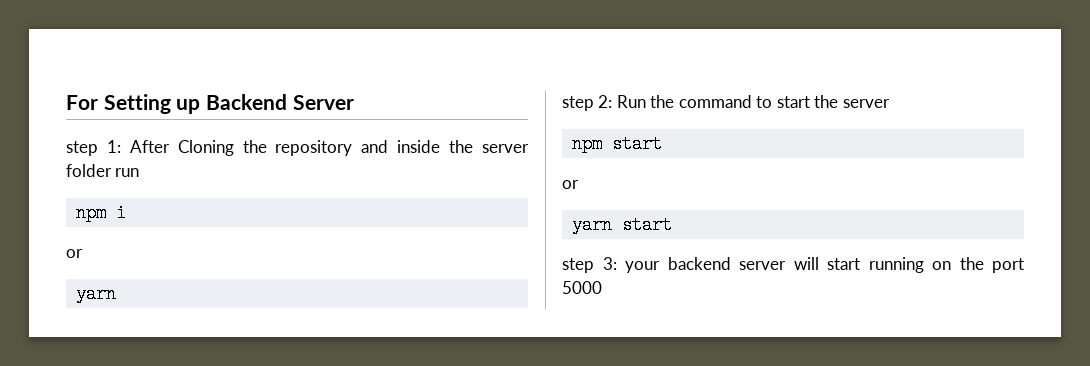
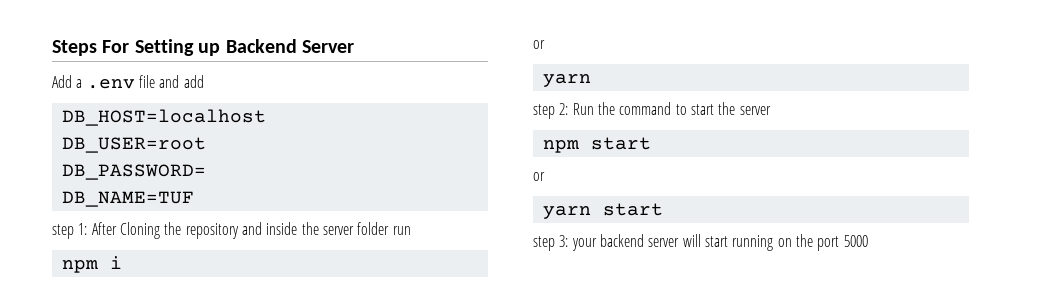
- For Setting up Backend Server
+ Steps For Setting up Backend Server
+ Add a .env file and add
+ DB_HOST=localhost
+ DB_USER=root
+ DB_PASSWORD=
+ DB_NAME=TUF

